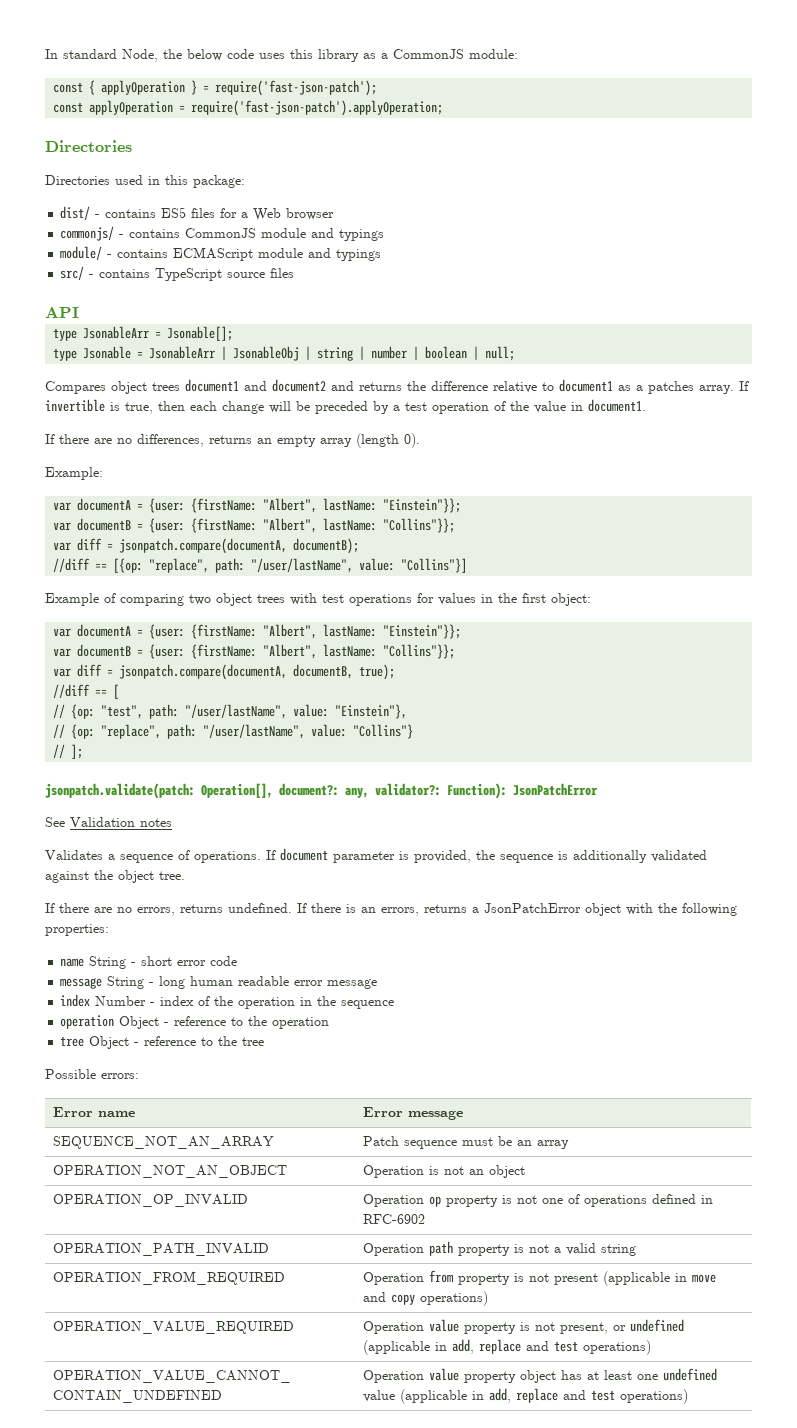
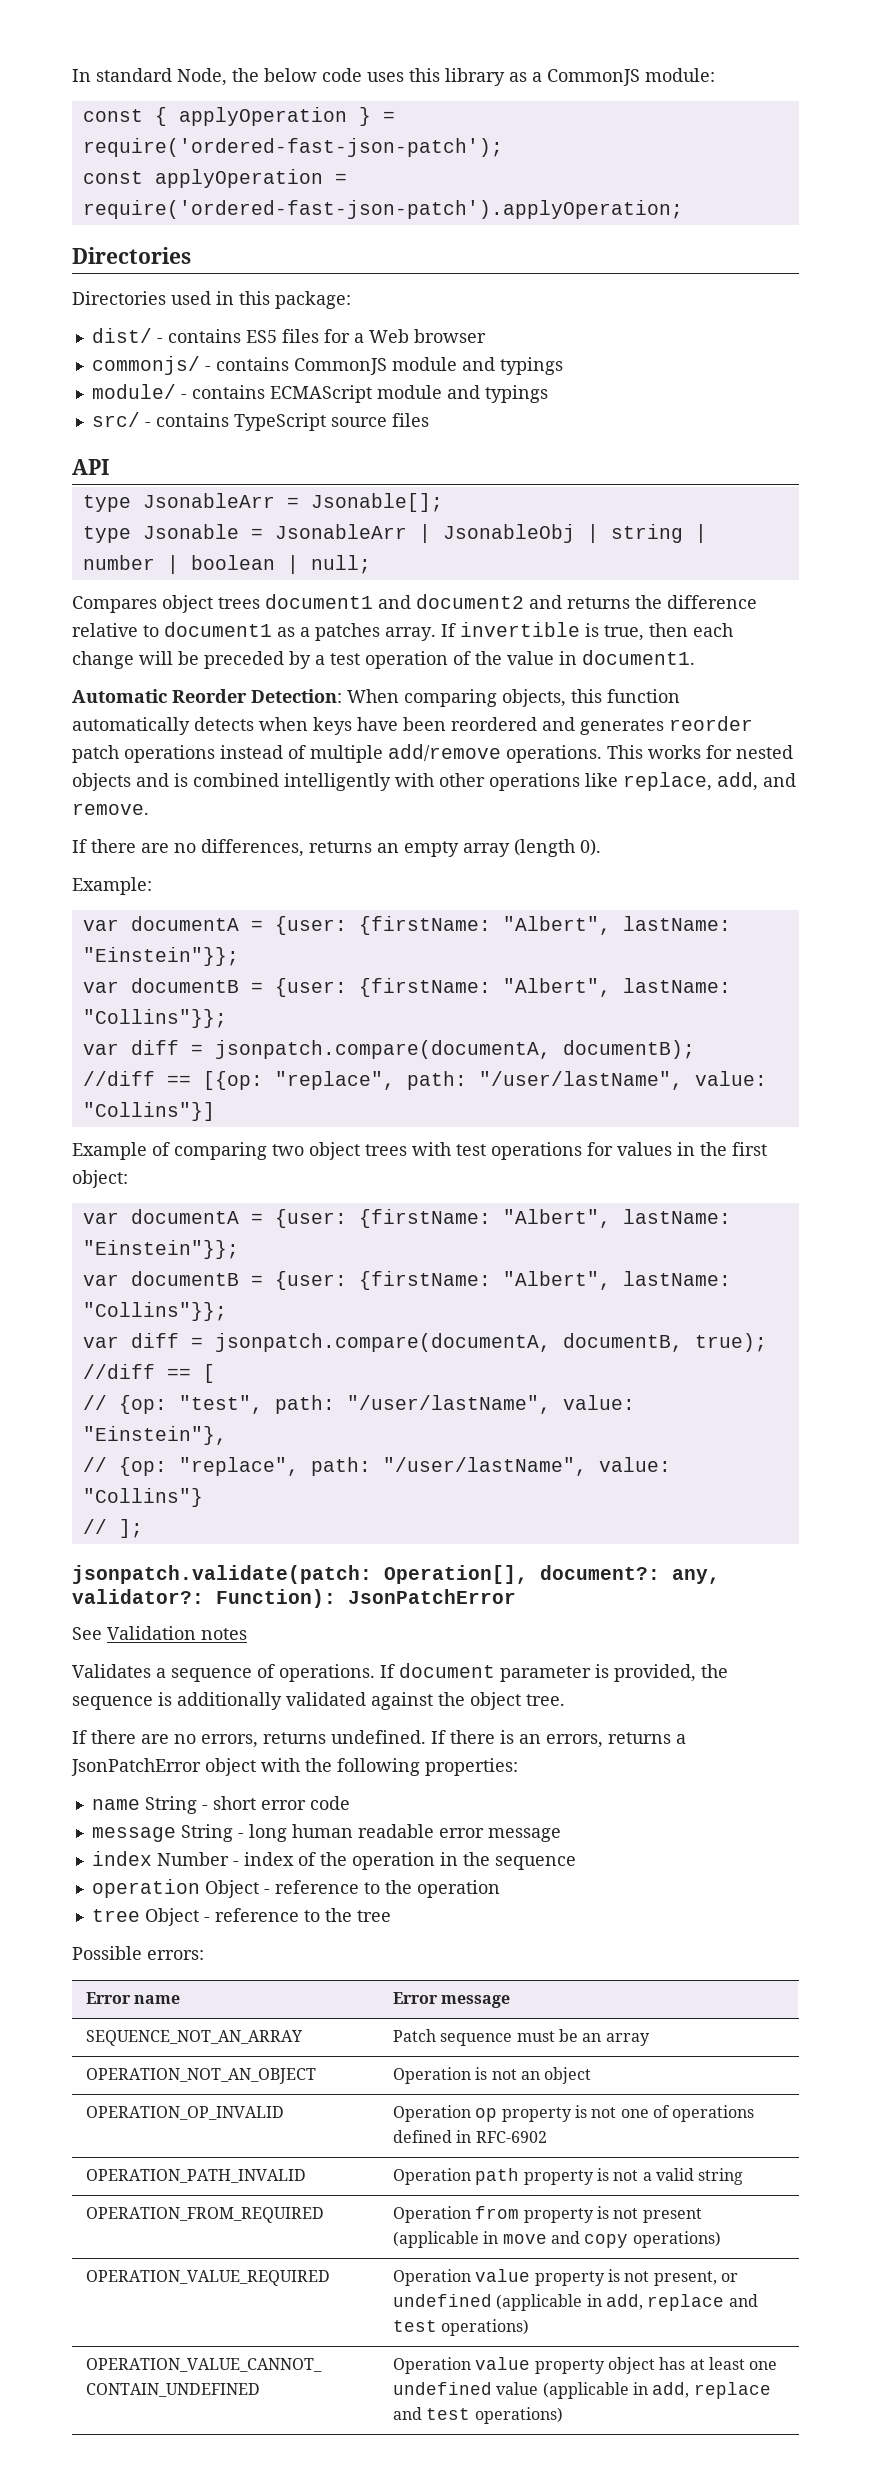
- const { applyOperation } = require('fast-json-patch');
+ const { applyOperation } = require('ordered-fast-json-patch');
- const applyOperation = require('fast-json-patch').applyOperation;
+ const applyOperation = require('ordered-fast-json-patch').applyOperation;
+ Automatic Reorder Detection: When comparing objects, this function automatically detects when keys have been reordered and generates reorder patch operations instead of multiple add/remove operations. This works for nested objects and is combined intelligently with other operations like replace, add, and remove.

